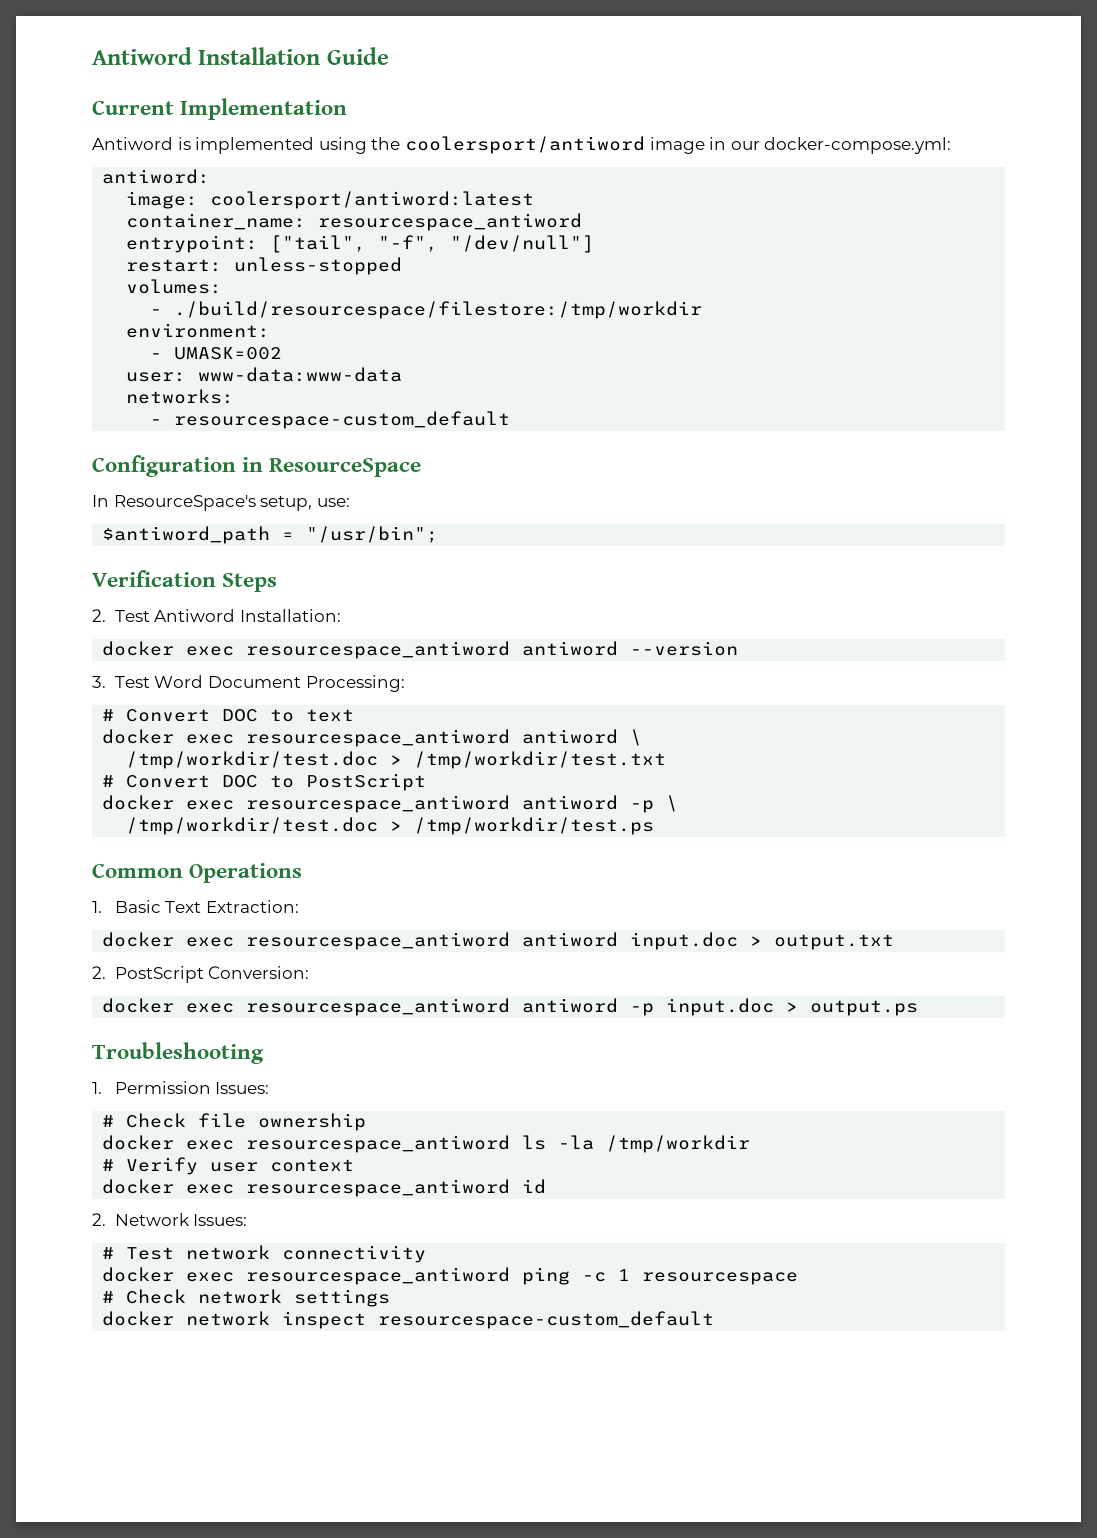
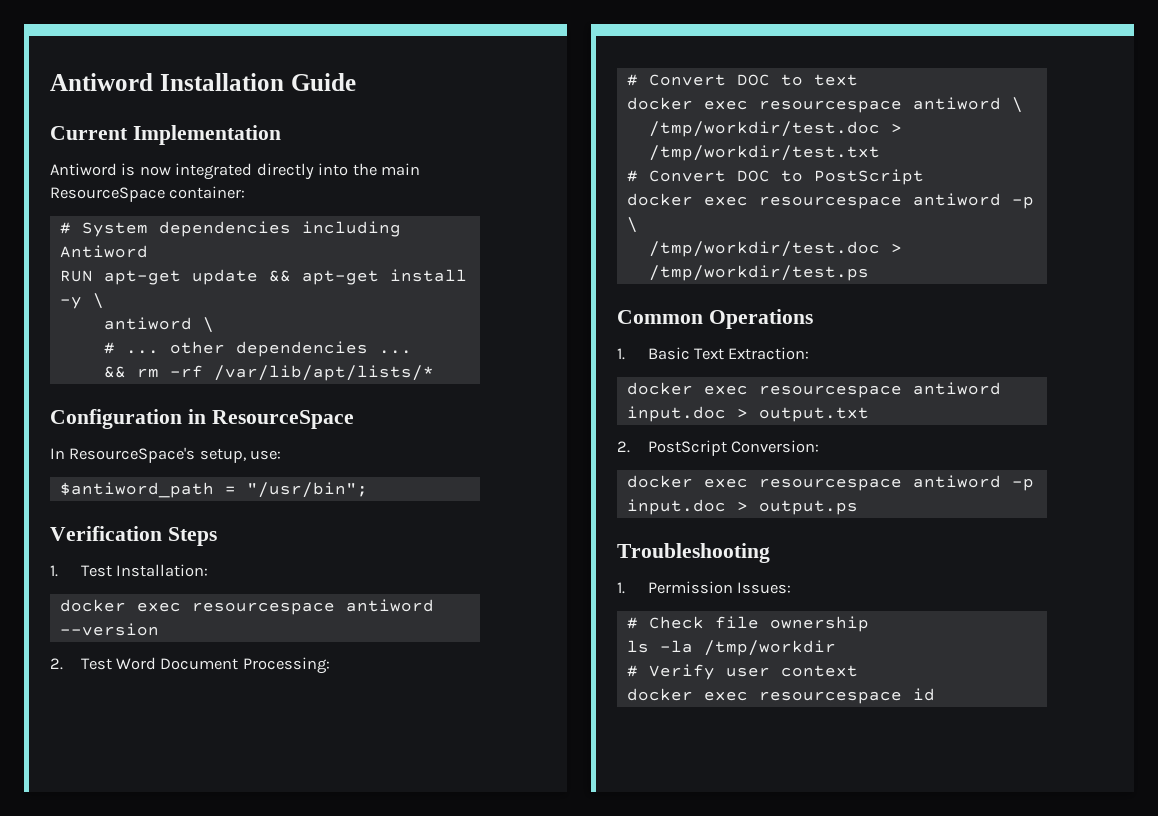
- Antiword is implemented using the coolersport/antiword image in our docker-compose.yml:
- antiword:
- image: coolersport/antiword:latest
- container_name: resourcespace_antiword
- entrypoint: ["tail", "-f", "/dev/null"]
- restart: unless-stopped
- volumes:
- - ./build/resourcespace/filestore:/tmp/workdir
- environment:
- - UMASK=002
- user: www-data:www-data
- networks:
- - resourcespace-custom_default
+ Antiword is now integrated directly into the main ResourceSpace container:
+ # System dependencies including Antiword
+ RUN apt-get update && apt-get install -y \
+ antiword \
+ # ... other dependencies ...
+ && rm -rf /var/lib/apt/lists/*
- 2. Test Antiword Installation:
+ 1. Test Installation:
- docker exec resourcespace_antiword antiword --version
+ docker exec resourcespace antiword --version
- 3. Test Word Document Processing:
+ 2. Test Word Document Processing:
- docker exec resourcespace_antiword antiword \
+ docker exec resourcespace antiword \
- docker exec resourcespace_antiword antiword -p \
+ docker exec resourcespace antiword -p \
- docker exec resourcespace_antiword antiword input.doc > output.txt
+ docker exec resourcespace antiword input.doc > output.txt
- docker exec resourcespace_antiword antiword -p input.doc > output.ps
+ docker exec resourcespace antiword -p input.doc > output.ps
- docker exec resourcespace_antiword ls -la /tmp/workdir
+ ls -la /tmp/workdir
- docker exec resourcespace_antiword id
+ docker exec resourcespace id
- 2. Network Issues:
- # Test network connectivity
- docker exec resourcespace_antiword ping -c 1 resourcespace
- # Check network settings
- docker network inspect resourcespace-custom_default

